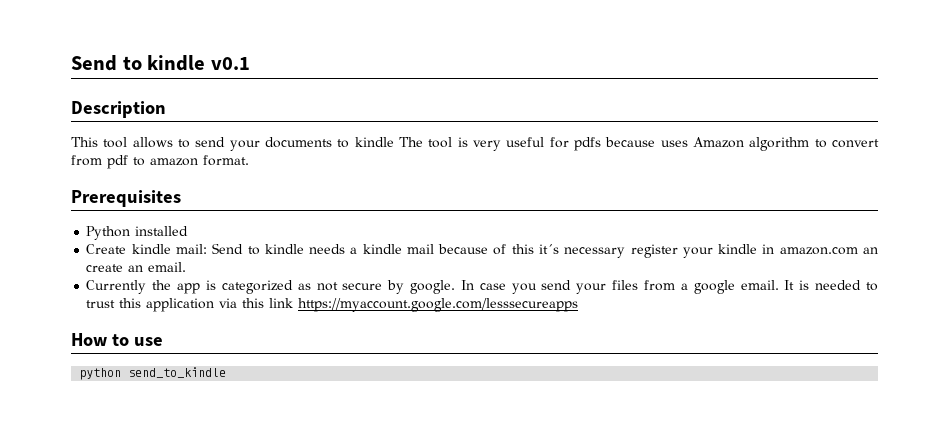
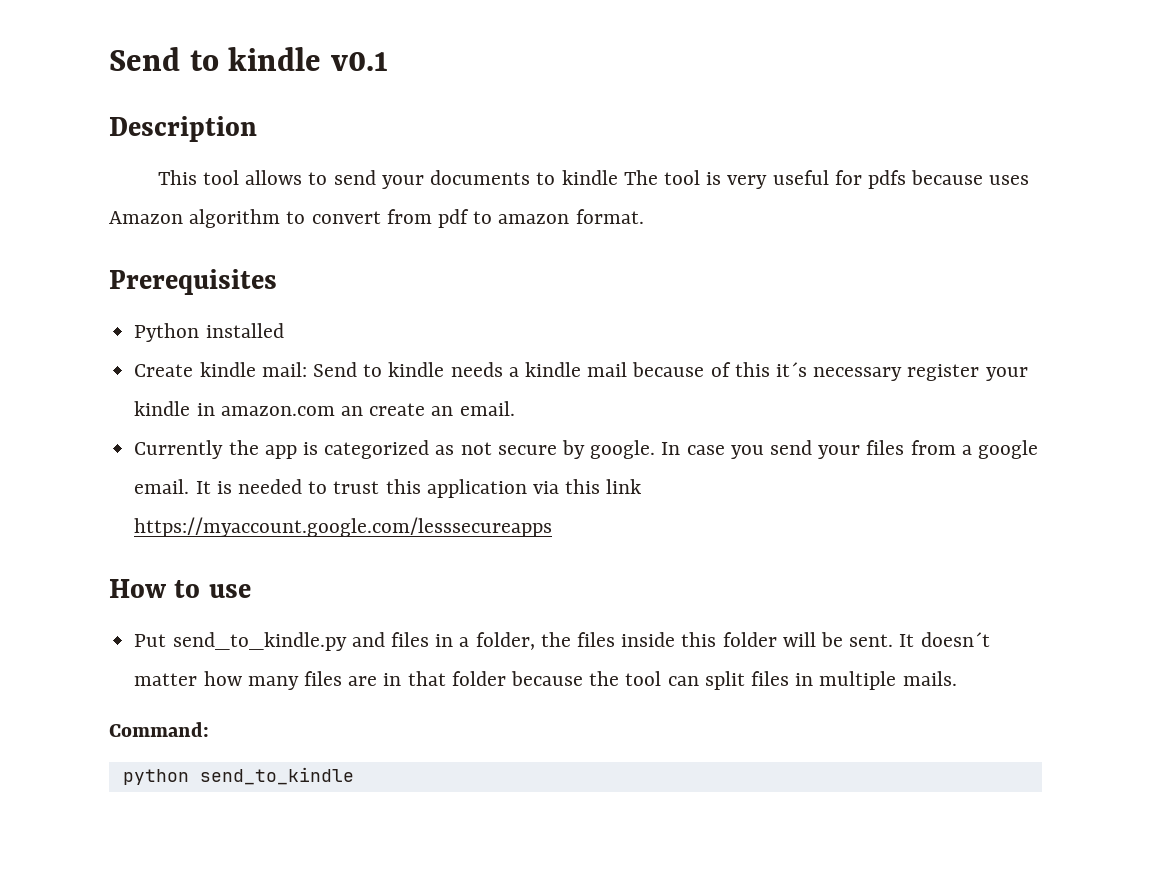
+ Put send_to_kindle.py and files in a folder, the files inside this folder will be sent. It doesn´t matter how many files are in that folder because the tool can split files in multiple mails.
+ Command:

